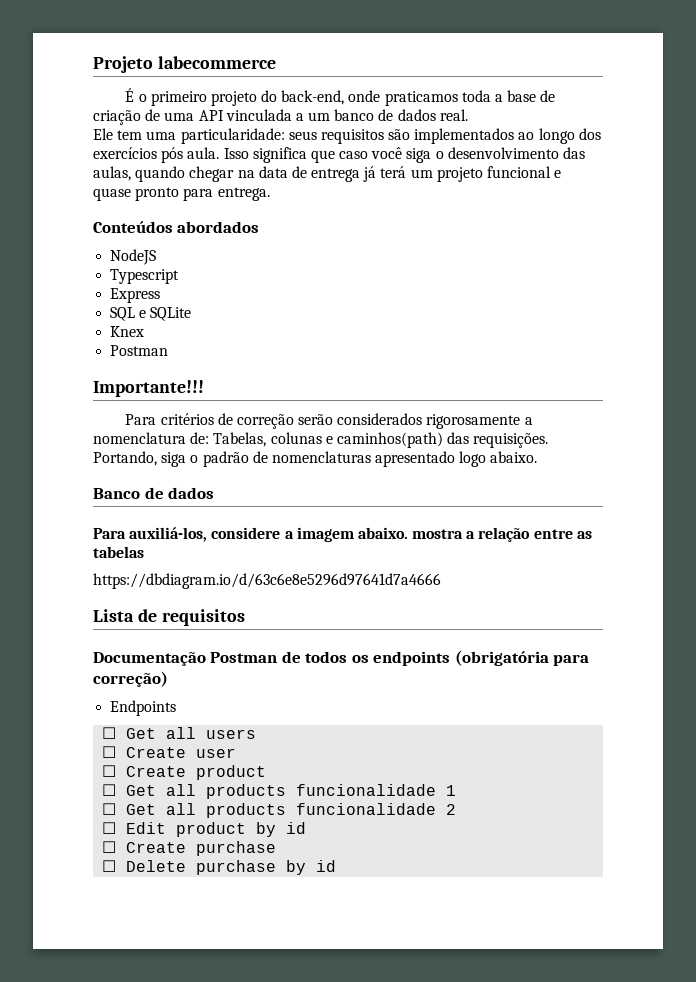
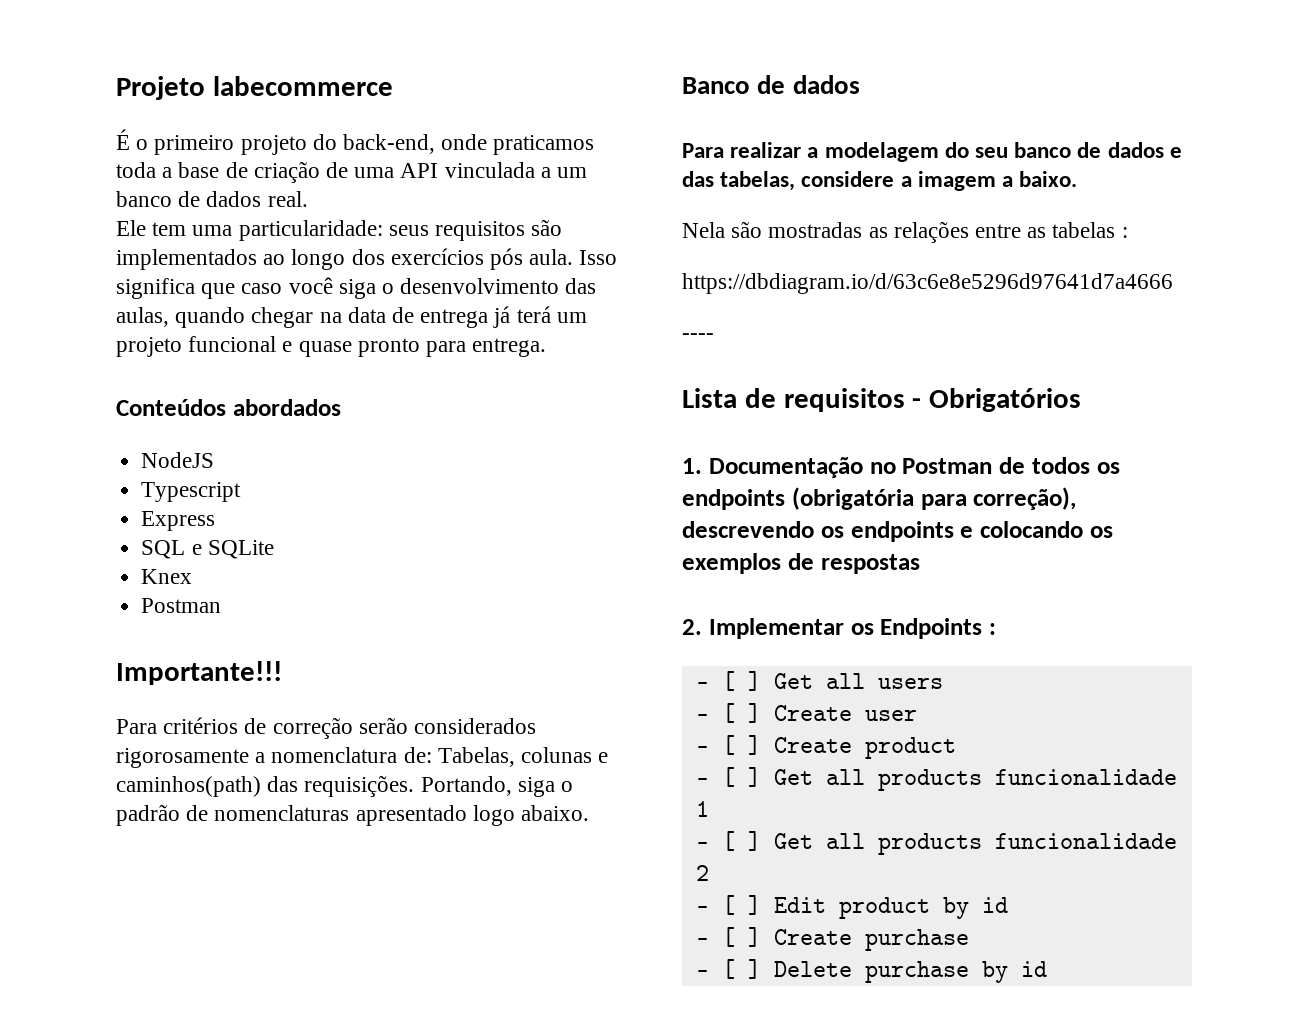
- Para auxiliá-los, considere a imagem abaixo. mostra a relação entre as tabelas
+ Para realizar a modelagem do seu banco de dados e das tabelas, considere a imagem a baixo.
+ Nela são mostradas as relações entre as tabelas :
+ ----
- Lista de requisitos
- Documentação Postman de todos os endpoints (obrigatória para correção)
- Endpoints
- ☐ Get all users
+ Lista de requisitos - Obrigatórios
+ 1. Documentação no Postman de todos os endpoints (obrigatória para correção), descrevendo os endpoints e colocando os exemplos de respostas
+ 2. Implementar os Endpoints :
+ - [ ] Get all users
- ☐ Create user
+ - [ ] Create user
- ☐ Create product
+ - [ ] Create product
- ☐ Get all products funcionalidade 1
+ - [ ] Get all products funcionalidade 1
- ☐ Get all products funcionalidade 2
+ - [ ] Get all products funcionalidade 2
- ☐ Edit product by id
+ - [ ] Edit product by id
- ☐ Create purchase
+ - [ ] Create purchase
- ☐ Delete purchase by id
+ - [ ] Delete purchase by id

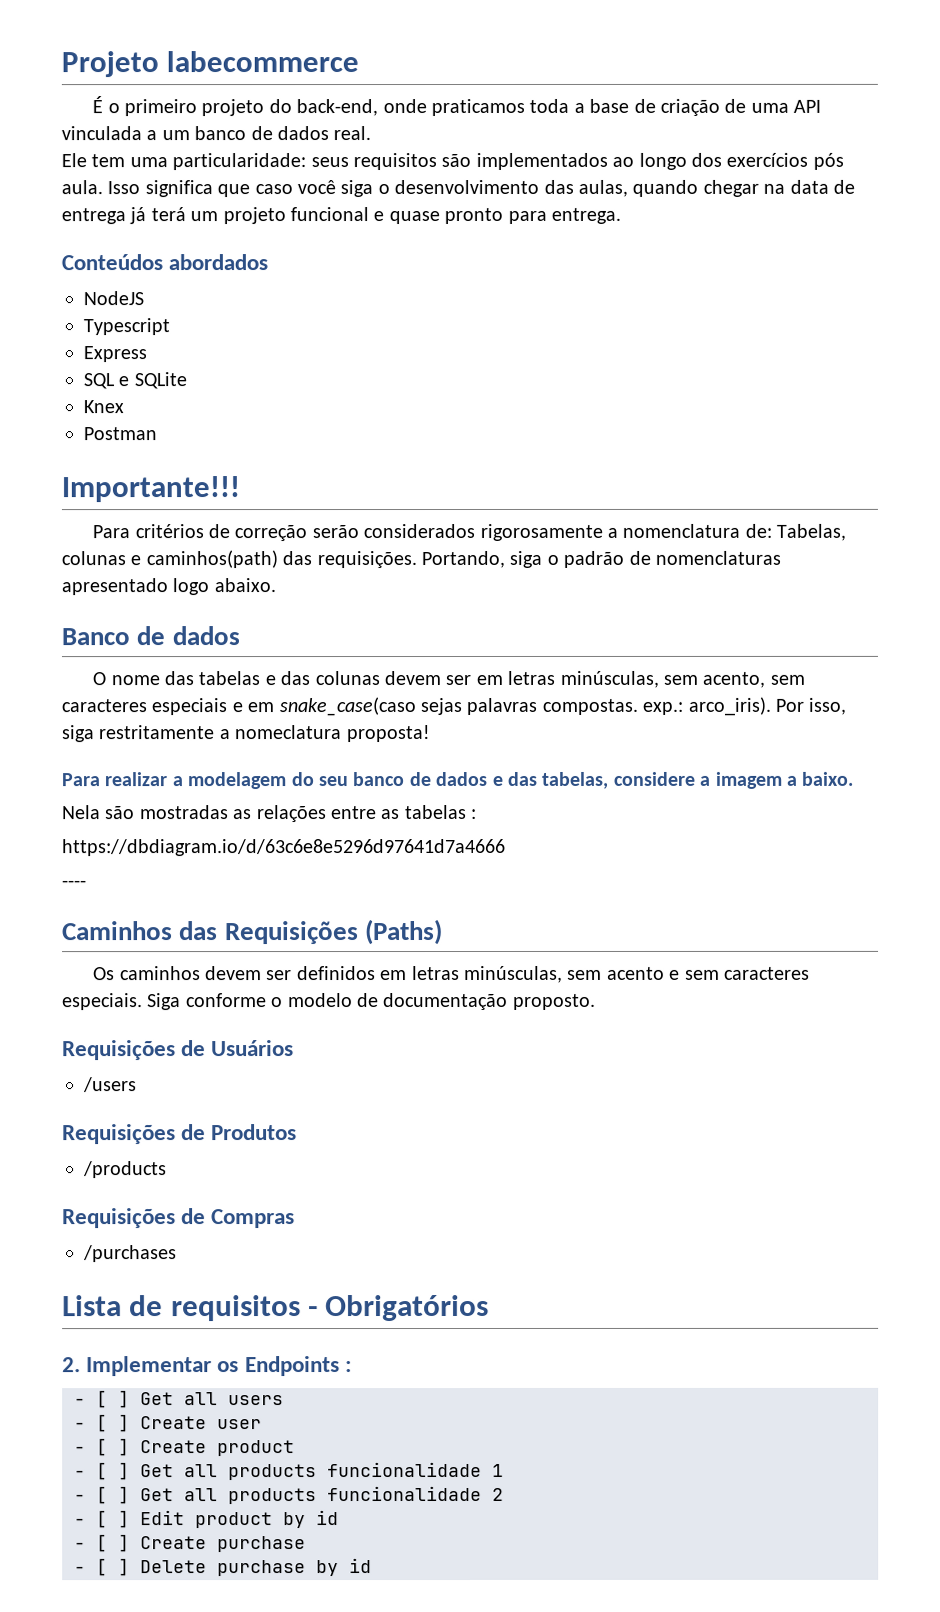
+ O nome das tabelas e das colunas devem ser em letras minúsculas, sem acento, sem caracteres especiais e em snake_case(caso sejas palavras compostas. exp.: arco_iris). Por isso, siga restritamente a nomeclatura proposta!
+ Caminhos das Requisições (Paths)
+ Os caminhos devem ser definidos em letras minúsculas, sem acento e sem caracteres especiais. Siga conforme o modelo de documentação proposto.
+ Requisições de Usuários
+ /users
+ Requisições de Produtos
+ /products
+ Requisições de Compras
+ /purchases
- 1. Documentação no Postman de todos os endpoints (obrigatória para correção), descrevendo os endpoints e colocando os exemplos de respostas

